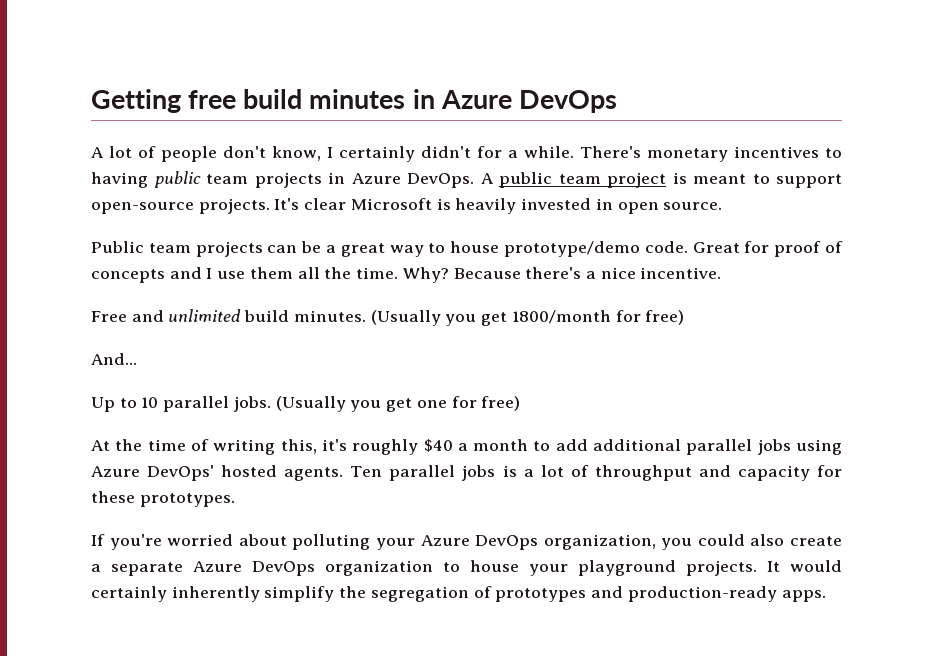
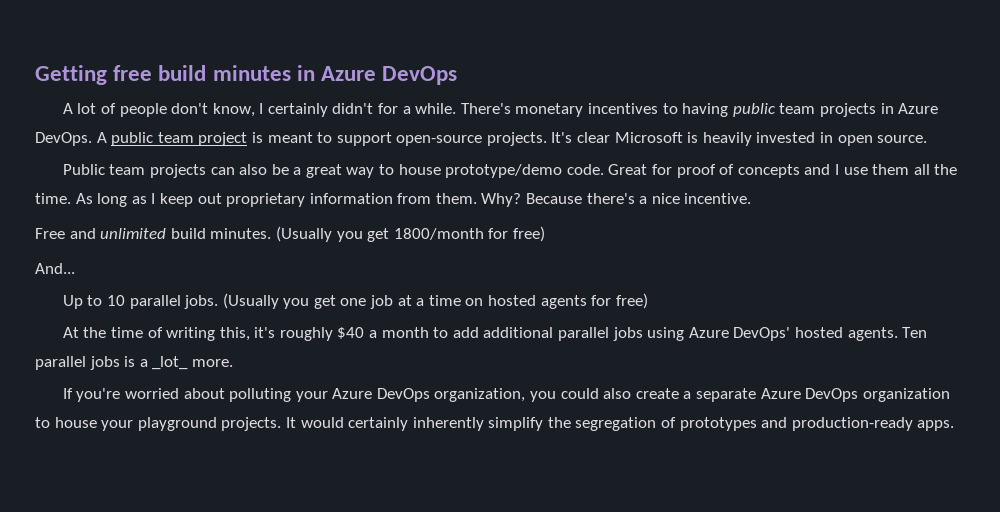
- Public team projects can be a great way to house prototype/demo code.
+ Public team projects can also be a great way to house prototype/demo code.
+ As long as I keep out proprietary information from them.
- (Usually you get one for free)
+ (Usually you get one job at a time on hosted agents for free)
- Ten parallel jobs is a lot of throughput and capacity for these prototypes.
+ Ten parallel jobs is a _lot_ more.

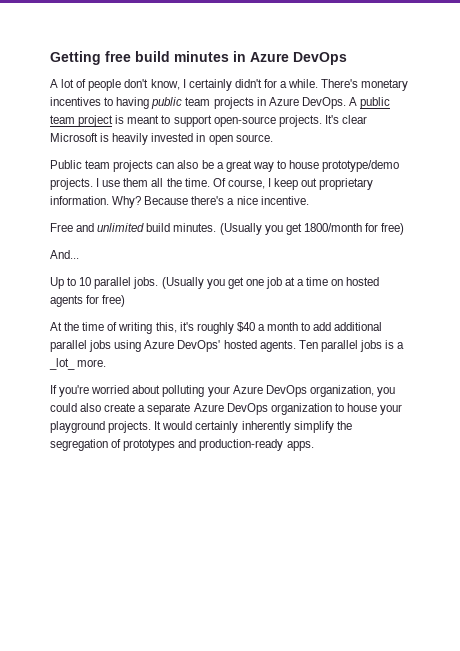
- Public team projects can also be a great way to house prototype/demo code. Great for proof of concepts and I use them all the time.
+ Public team projects can also be a great way to house prototype/demo projects. I use them all the time.
- As long as I keep out proprietary information from them.
+ Of course, I keep out proprietary information.

